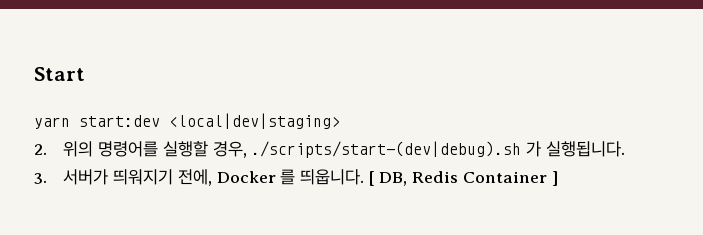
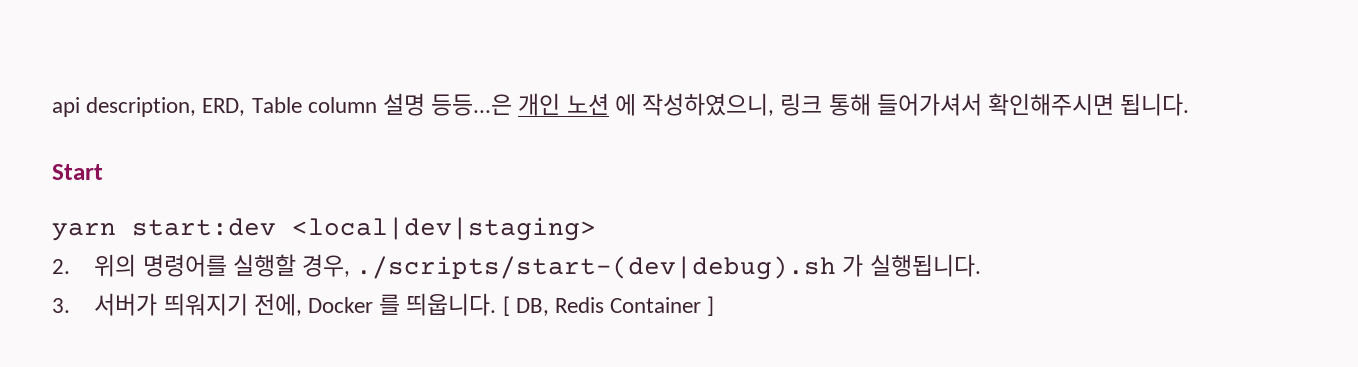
+ api description, ERD, Table column 설명 등등...은 개인 노션 에 작성하였으니, 링크 통해 들어가셔서 확인해주시면 됩니다.

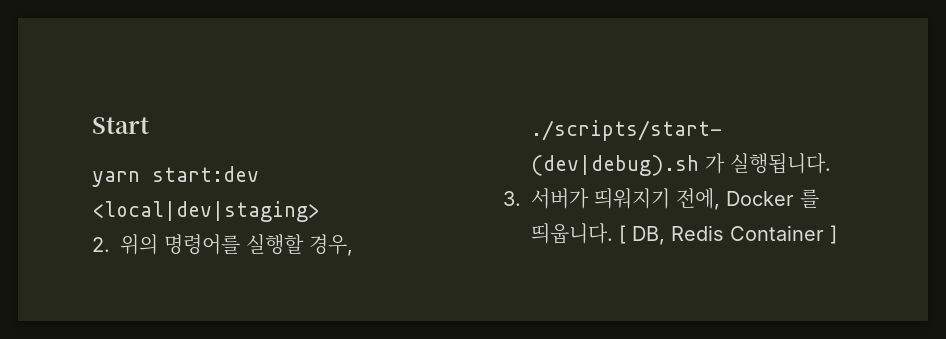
- api description, ERD, Table column 설명 등등...은 개인 노션 에 작성하였으니, 링크 통해 들어가셔서 확인해주시면 됩니다.

